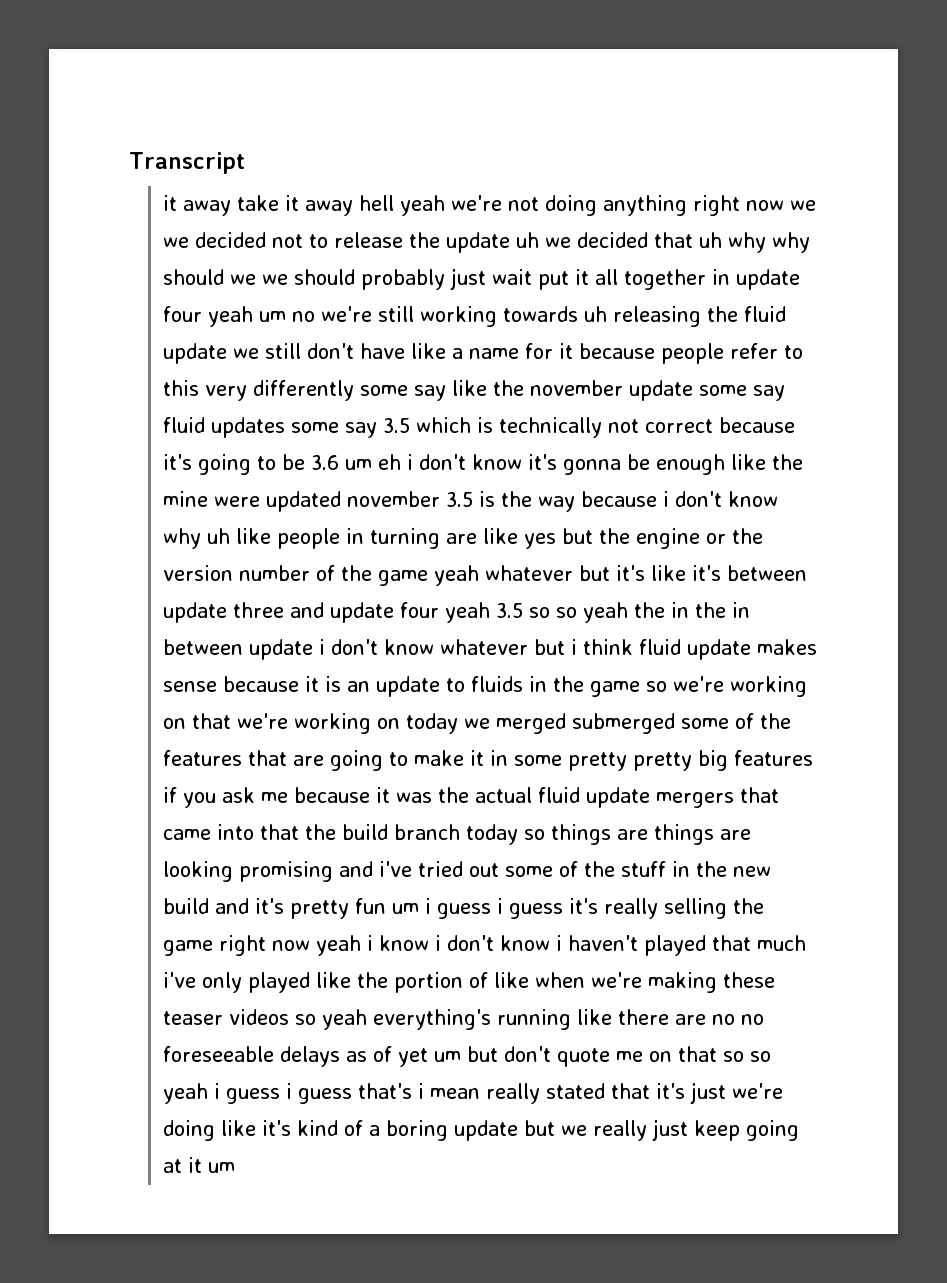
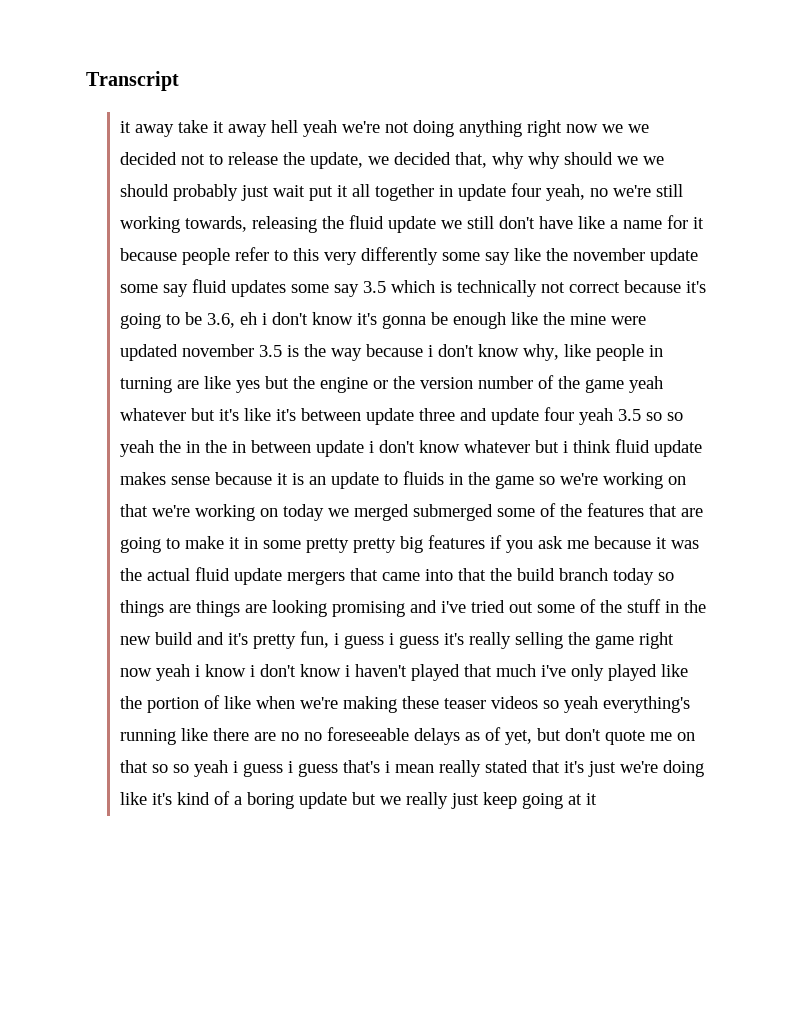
- it away take it away hell yeah we're not doing anything right now we we decided not to release the update uh we decided that uh why why should we we should probably just wait put it all together in update four yeah um no we're still working towards uh releasing the fluid update we still don't have like a name for it because people refer to this very differently some say like the november update some say fluid updates some say 3.5 which is technically not correct because it's going to be 3.6 um eh i don't know it's gonna be enough like the mine were updated november 3.5 is the way because i don't know why uh like people in turning are like yes but the engine or the version number of the game yeah whatever but it's like it's between update three and update four yeah 3.5 so so yeah the in the in between update i don't know whatever but i think fluid update makes sense because it is an update to fluids in the game so we're working on that we're working on today we merged submerged some of the features that are going to make it in some pretty pretty big features if you ask me because it was the actual fluid update mergers that came into that the build branch today so things are things are looking promising and i've tried out some of the stuff in the new build and it's pretty fun um i guess i guess it's really selling the game right now yeah i know i don't know i haven't played that much i've only played like the portion of like when we're making these teaser videos so yeah everything's running like there are no no foreseeable delays as of yet um but don't quote me on that so so yeah i guess i guess that's i mean really stated that it's just we're doing like it's kind of a boring update but we really just keep going at it um
+ it away take it away hell yeah we're not doing anything right now we we decided not to release the update, we decided that, why why should we we should probably just wait put it all together in update four yeah, no we're still working towards, releasing the fluid update we still don't have like a name for it because people refer to this very differently some say like the november update some say fluid updates some say 3.5 which is technically not correct because it's going to be 3.6, eh i don't know it's gonna be enough like the mine were updated november 3.5 is the way because i don't know why, like people in turning are like yes but the engine or the version number of the game yeah whatever but it's like it's between update three and update four yeah 3.5 so so yeah the in the in between update i don't know whatever but i think fluid update makes sense because it is an update to fluids in the game so we're working on that we're working on today we merged submerged some of the features that are going to make it in some pretty pretty big features if you ask me because it was the actual fluid update mergers that came into that the build branch today so things are things are looking promising and i've tried out some of the stuff in the new build and it's pretty fun, i guess i guess it's really selling the game right now yeah i know i don't know i haven't played that much i've only played like the portion of like when we're making these teaser videos so yeah everything's running like there are no no foreseeable delays as of yet, but don't quote me on that so so yeah i guess i guess that's i mean really stated that it's just we're doing like it's kind of a boring update but we really just keep going at it

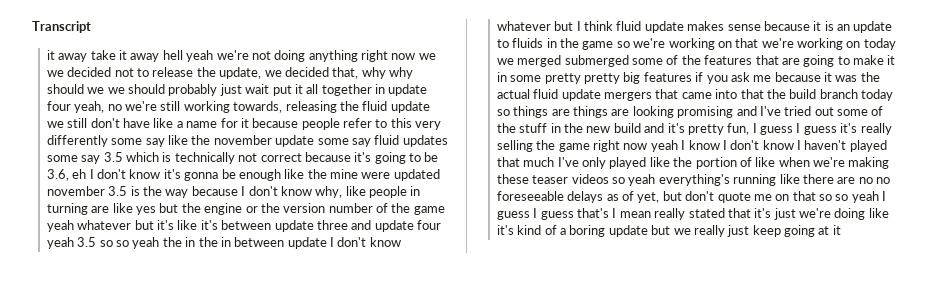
- it away take it away hell yeah we're not doing anything right now we we decided not to release the update, we decided that, why why should we we should probably just wait put it all together in update four yeah, no we're still working towards, releasing the fluid update we still don't have like a name for it because people refer to this very differently some say like the november update some say fluid updates some say 3.5 which is technically not correct because it's going to be 3.6, eh i don't know it's gonna be enough like the mine were updated november 3.5 is the way because i don't know why, like people in turning are like yes but the engine or the version number of the game yeah whatever but it's like it's between update three and update four yeah 3.5 so so yeah the in the in between update i don't know whatever but i think fluid update makes sense because it is an update to fluids in the game so we're working on that we're working on today we merged submerged some of the features that are going to make it in some pretty pretty big features if you ask me because it was the actual fluid update mergers that came into that the build branch today so things are things are looking promising and i've tried out some of the stuff in the new build and it's pretty fun, i guess i guess it's really selling the game right now yeah i know i don't know i haven't played that much i've only played like the portion of like when we're making these teaser videos so yeah everything's running like there are no no foreseeable delays as of yet, but don't quote me on that so so yeah i guess i guess that's i mean really stated that it's just we're doing like it's kind of a boring update but we really just keep going at it
+ it away take it away hell yeah we're not doing anything right now we we decided not to release the update, we decided that, why why should we we should probably just wait put it all together in update four yeah, no we're still working towards, releasing the fluid update we still don't have like a name for it because people refer to this very differently some say like the november update some say fluid updates some say 3.5 which is technically not correct because it's going to be 3.6, eh I don't know it's gonna be enough like the mine were updated november 3.5 is the way because I don't know why, like people in turning are like yes but the engine or the version number of the game yeah whatever but it's like it's between update three and update four yeah 3.5 so so yeah the in the in between update I don't know whatever but I think fluid update makes sense because it is an update to fluids in the game so we're working on that we're working on today we merged submerged some of the features that are going to make it in some pretty pretty big features if you ask me because it was the actual fluid update mergers that came into that the build branch today so things are things are looking promising and I've tried out some of the stuff in the new build and it's pretty fun, I guess I guess it's really selling the game right now yeah I know I don't know I haven't played that much I've only played like the portion of like when we're making these teaser videos so yeah everything's running like there are no no foreseeable delays as of yet, but don't quote me on that so so yeah I guess I guess that's I mean really stated that it's just we're doing like it's kind of a boring update but we really just keep going at it

